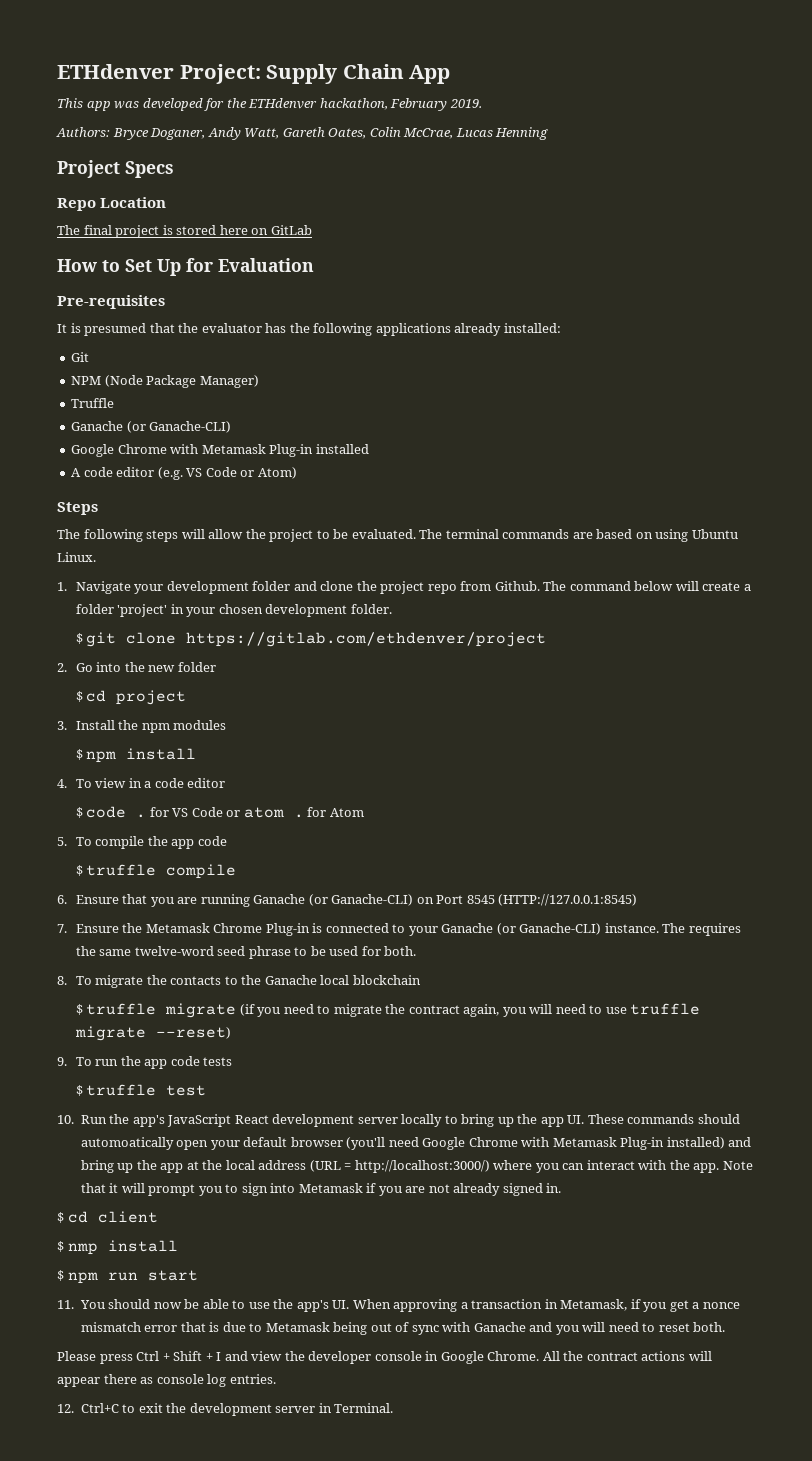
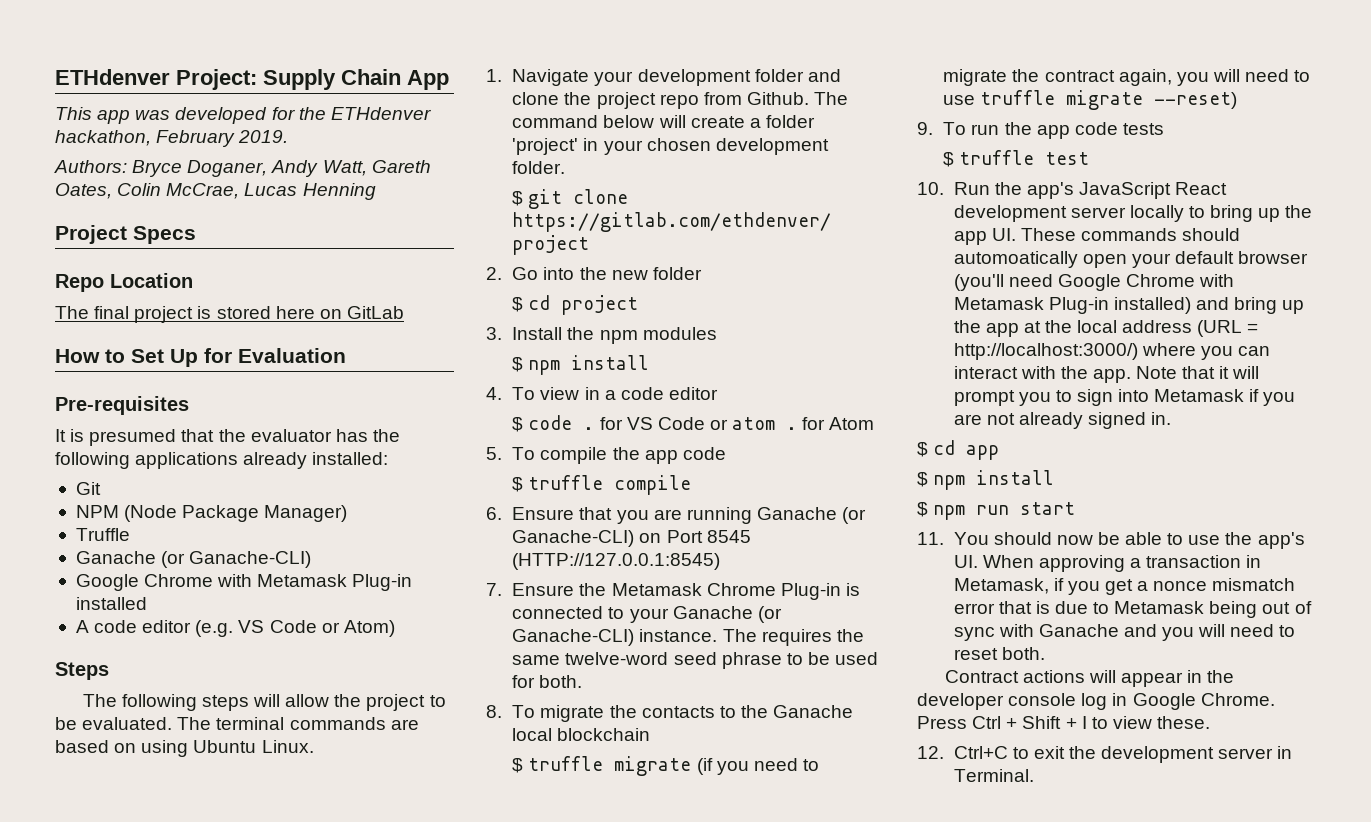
- $ cd client
- $ nmp install
+ $ cd app
+ $ npm install
- Please press Ctrl + Shift + I and view the developer console in Google Chrome. All the contract actions will appear there as console log entries.
+ Contract actions will appear in the developer console log in Google Chrome. Press Ctrl + Shift + I to view these.

